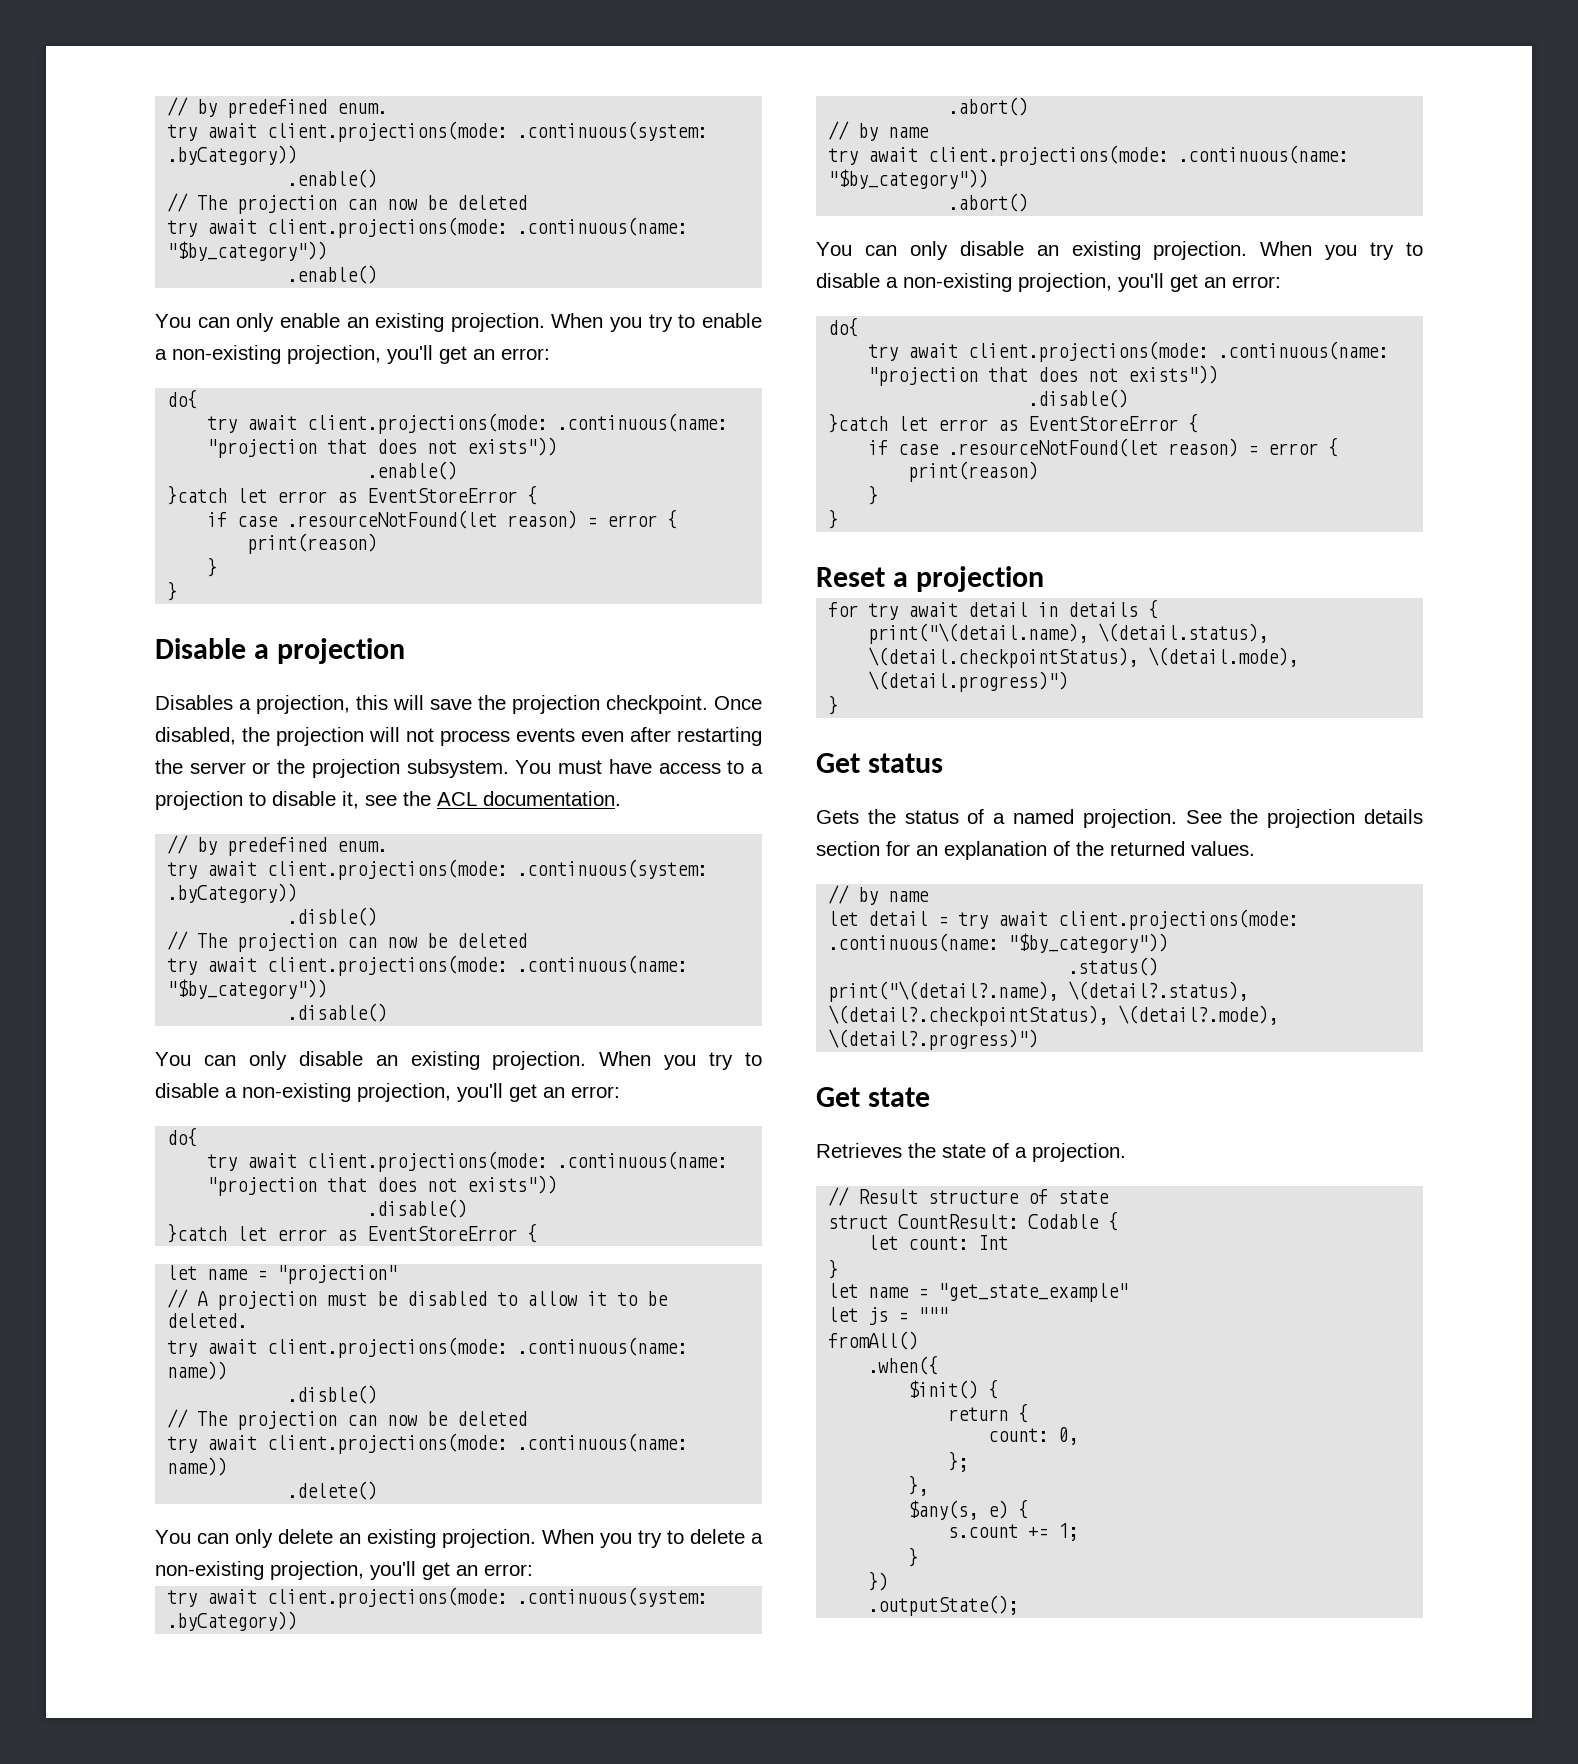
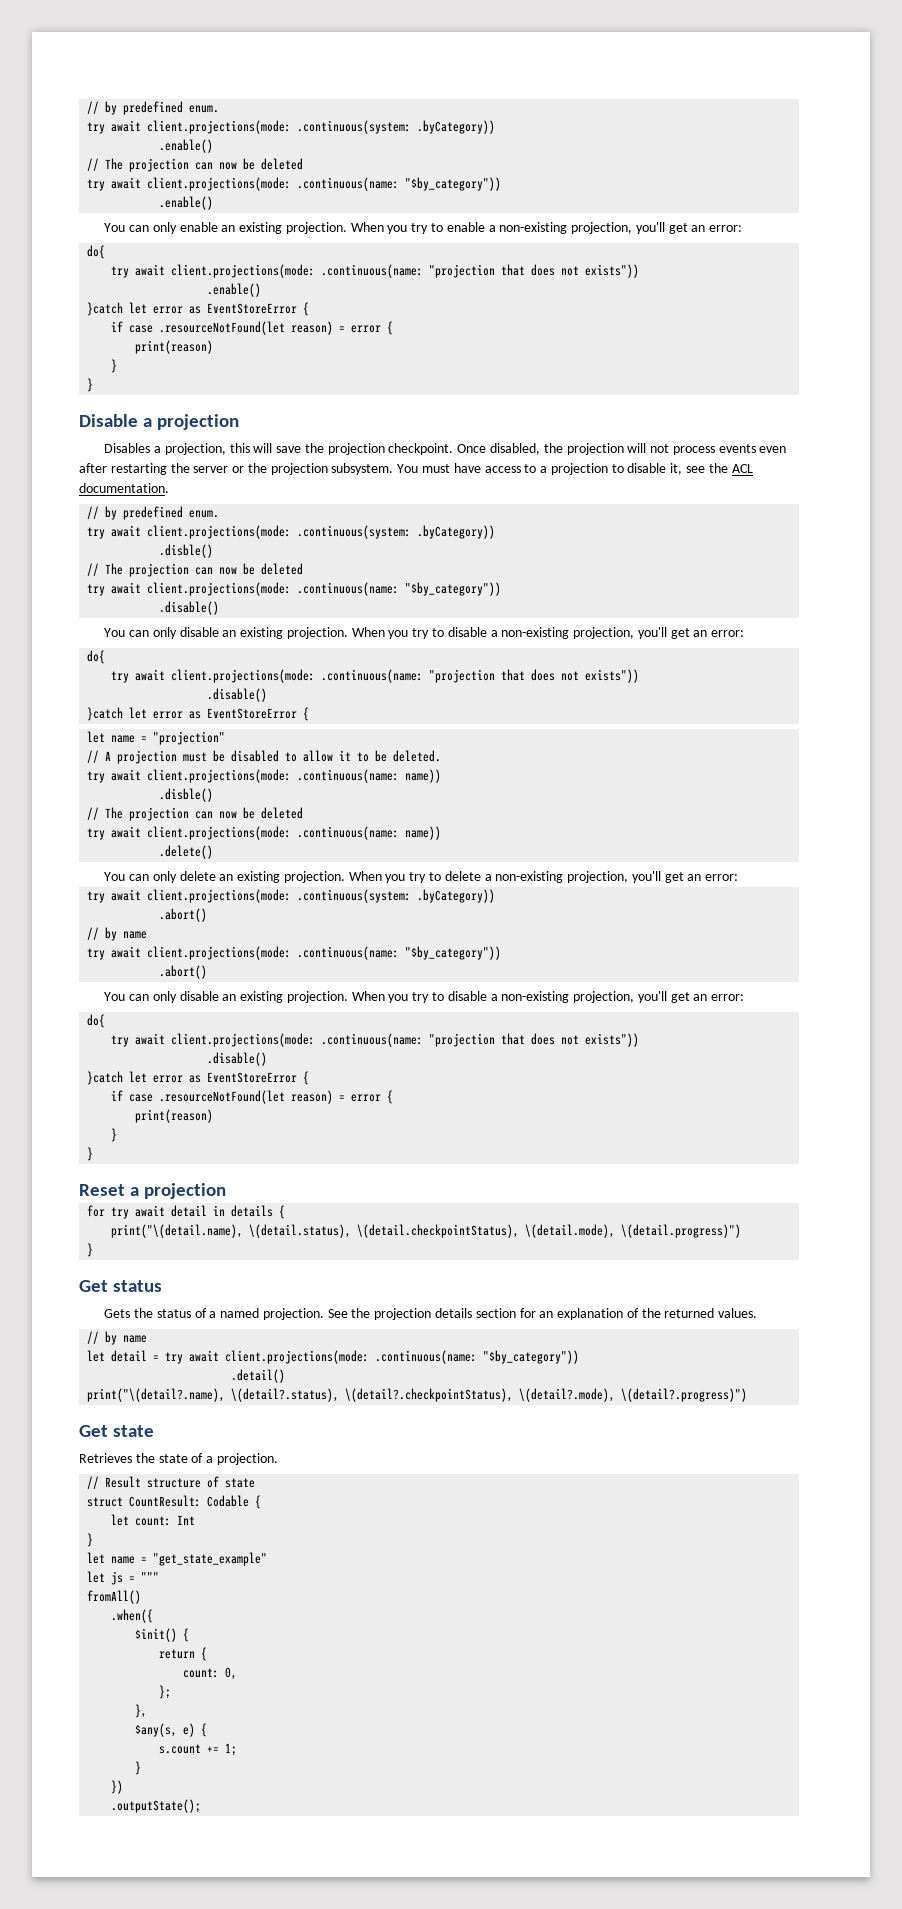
- .status()
+ .detail()

